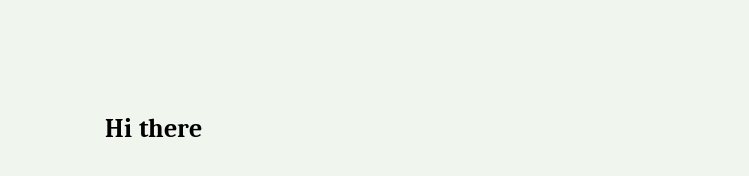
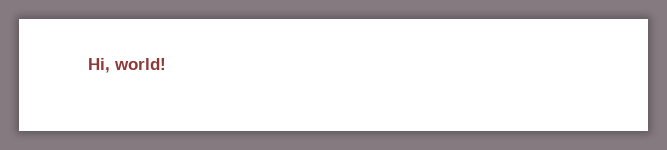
- Hi there
+ Hi, world!

